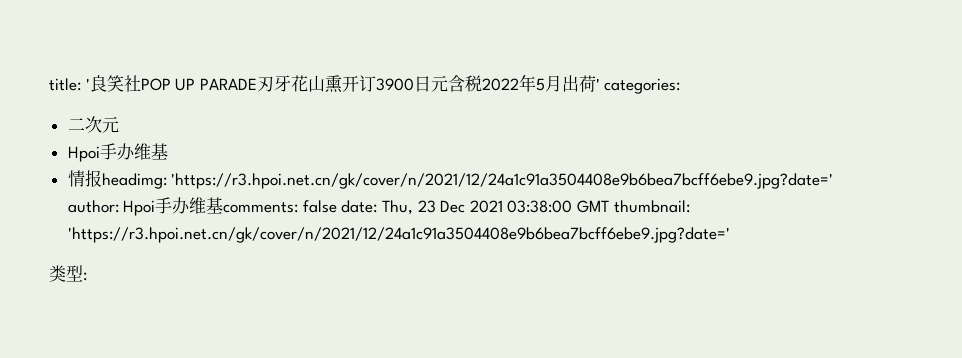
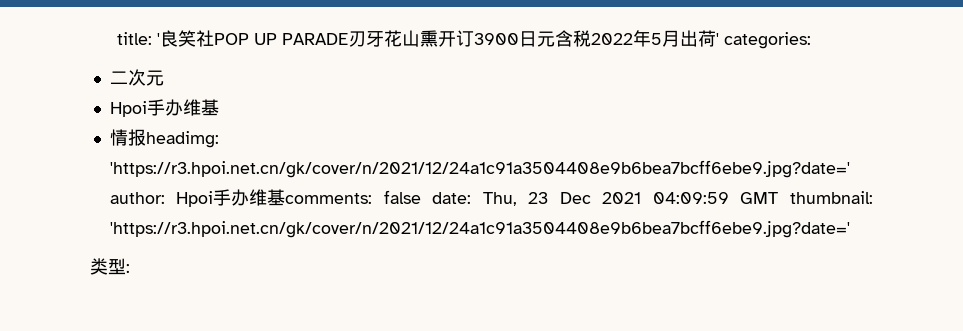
- 情报headimg: 'https://r3.hpoi.net.cn/gk/cover/n/2021/12/24a1c91a3504408e9b6bea7bcff6ebe9.jpg?date=' author: Hpoi手办维基comments: false date: Thu, 23 Dec 2021 03:38:00 GMT thumbnail: 'https://r3.hpoi.net.cn/gk/cover/n/2021/12/24a1c91a3504408e9b6bea7bcff6ebe9.jpg?date='
+ 情报headimg: 'https://r3.hpoi.net.cn/gk/cover/n/2021/12/24a1c91a3504408e9b6bea7bcff6ebe9.jpg?date=' author: Hpoi手办维基comments: false date: Thu, 23 Dec 2021 04:09:59 GMT thumbnail: 'https://r3.hpoi.net.cn/gk/cover/n/2021/12/24a1c91a3504408e9b6bea7bcff6ebe9.jpg?date='

